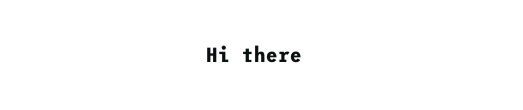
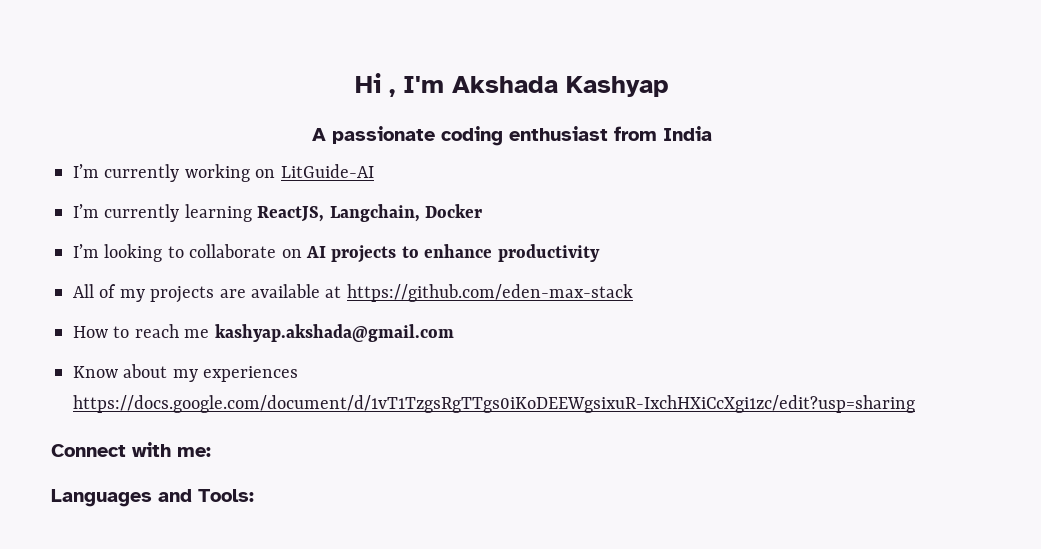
- Hi there
+ Hi , I'm Akshada Kashyap
+ A passionate coding enthusiast from India
+ I’m currently working on LitGuide-AI
+ I’m currently learning ReactJS, Langchain, Docker
+ I’m looking to collaborate on AI projects to enhance productivity
+ All of my projects are available at https://github.com/eden-max-stack
+ How to reach me kashyap.akshada@gmail.com
+ Know about my experiences https://docs.google.com/document/d/1vT1TzgsRgTTgs0iKoDEEWgsixuR-IxchHXiCcXgi1zc/edit?usp=sharing
+ Connect with me:
+ Languages and Tools:

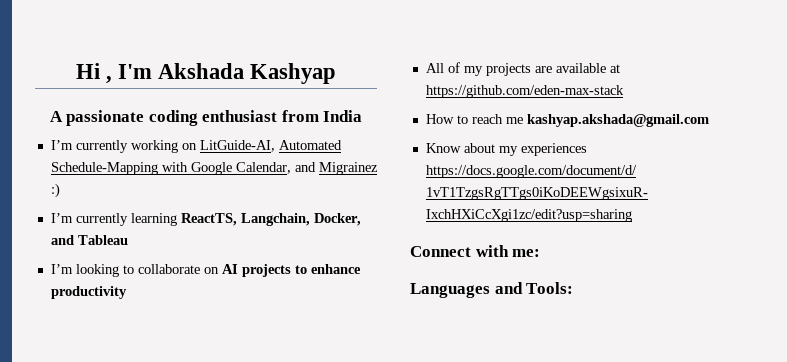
- I’m currently working on LitGuide-AI
- I’m currently learning ReactJS, Langchain, Docker
+ I’m currently working on LitGuide-AI, Automated Schedule-Mapping with Google Calendar, and Migrainez :)
+ I’m currently learning ReactTS, Langchain, Docker, and Tableau

